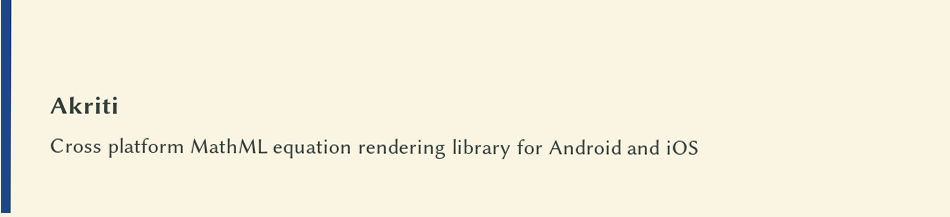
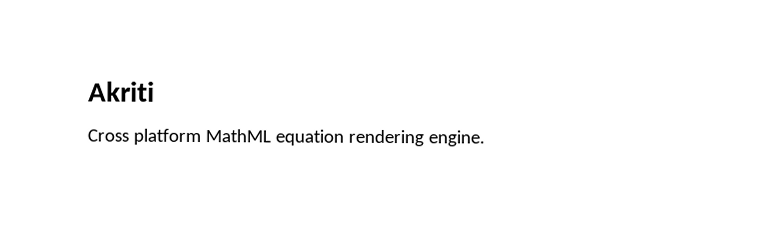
- Cross platform MathML equation rendering library for Android and iOS
+ Cross platform MathML equation rendering engine.

